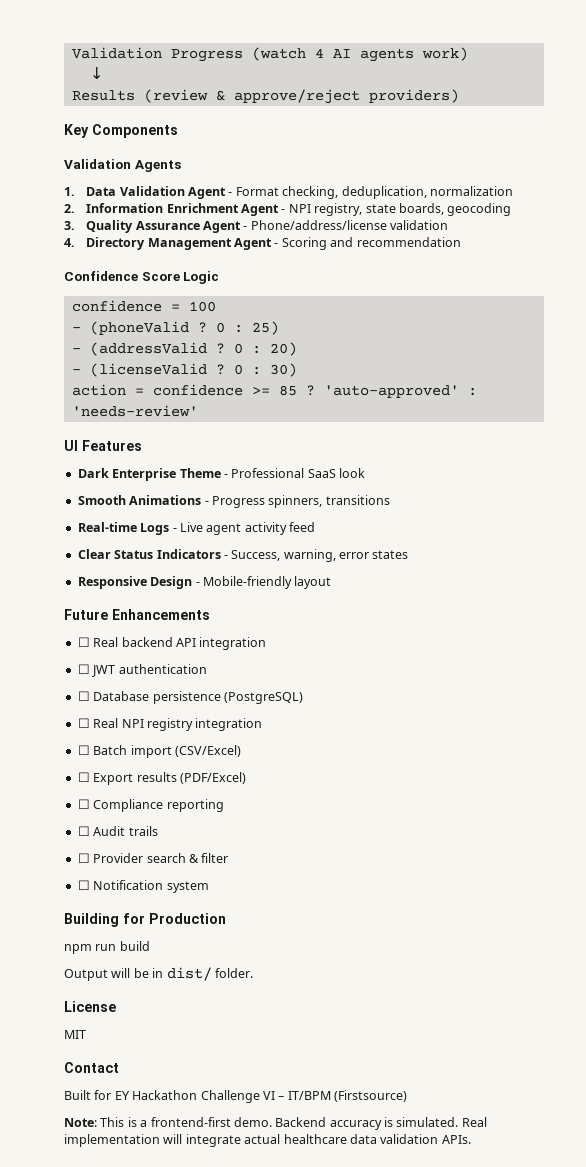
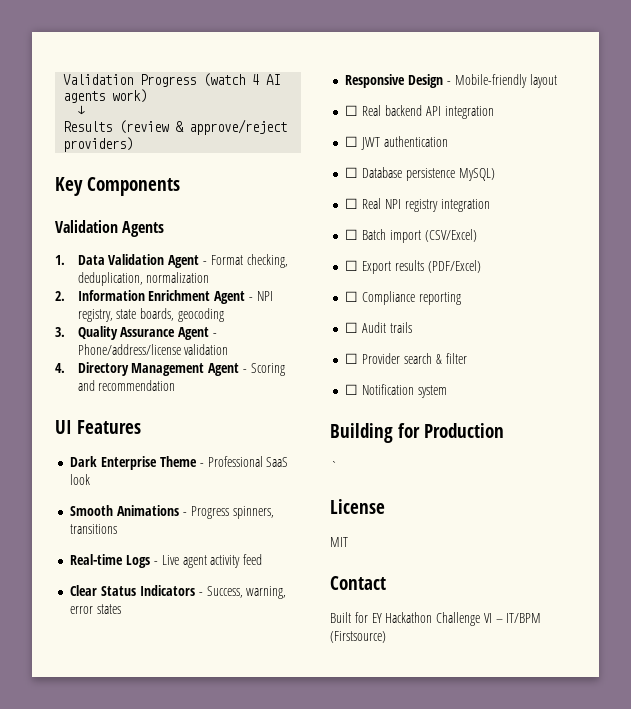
- Confidence Score Logic
- confidence = 100
- - (phoneValid ? 0 : 25)
- - (addressValid ? 0 : 20)
- - (licenseValid ? 0 : 30)
- action = confidence >= 85 ? 'auto-approved' : 'needs-review'
- Future Enhancements
- ☐ Database persistence (PostgreSQL)
+ ☐ Database persistence MySQL)
- npm run build
- Output will be in dist/ folder.
+ `
- Note: This is a frontend-first demo. Backend accuracy is simulated. Real implementation will integrate actual healthcare data validation APIs.

